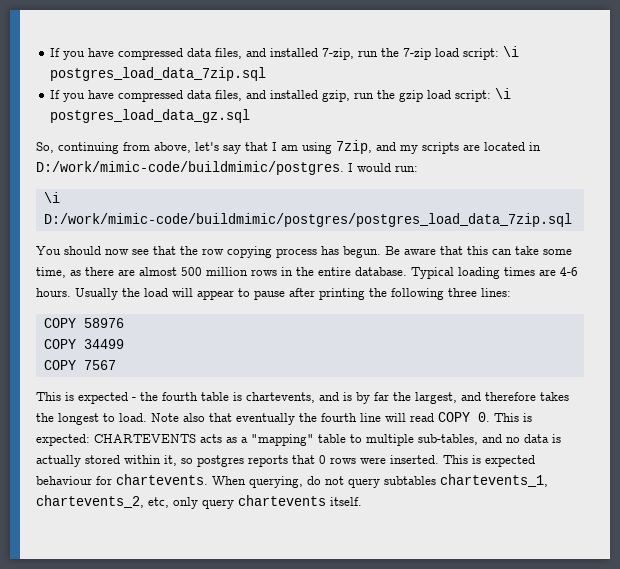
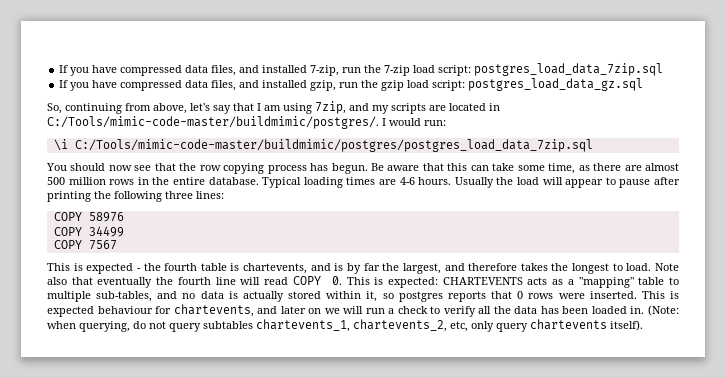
- If you have compressed data files, and installed 7-zip, run the 7-zip load script: \i postgres_load_data_7zip.sql
+ If you have compressed data files, and installed 7-zip, run the 7-zip load script: postgres_load_data_7zip.sql
- If you have compressed data files, and installed gzip, run the gzip load script: \i postgres_load_data_gz.sql
+ If you have compressed data files, and installed gzip, run the gzip load script: postgres_load_data_gz.sql
- So, continuing from above, let's say that I am using 7zip, and my scripts are located in D:/work/mimic-code/buildmimic/postgres.
+ So, continuing from above, let's say that I am using 7zip, and my scripts are located in C:/Tools/mimic-code-master/buildmimic/postgres/.
- \i D:/work/mimic-code/buildmimic/postgres/postgres_load_data_7zip.sql
+ \i C:/Tools/mimic-code-master/buildmimic/postgres/postgres_load_data_7zip.sql
- This is expected behaviour for chartevents. When querying, do not query subtables chartevents_1, chartevents_2, etc, only query chartevents itself.
+ This is expected behaviour for chartevents, and later on we will run a check to verify all the data has been loaded in. (Note: when querying, do not query subtables chartevents_1, chartevents_2, etc, only query chartevents itself).

